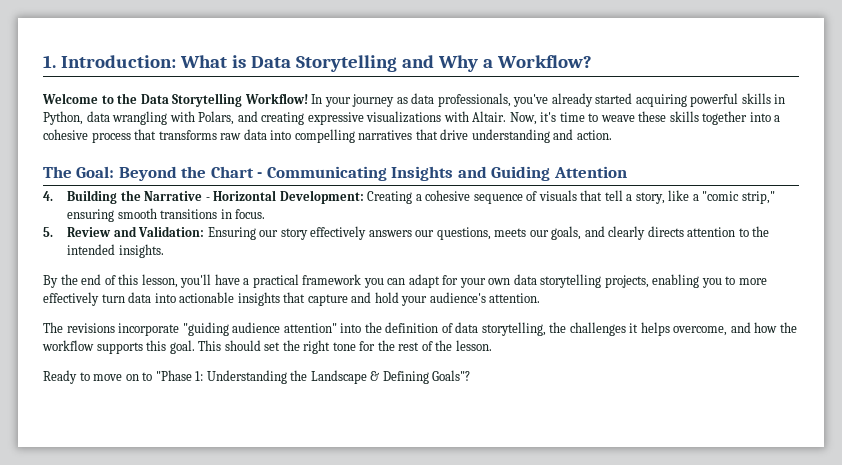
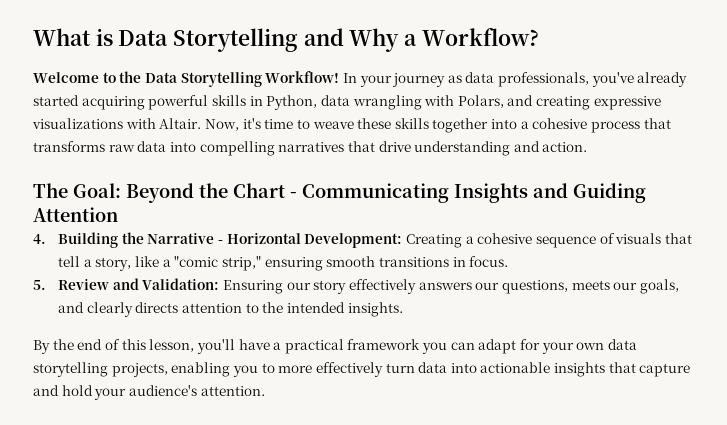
- 1. Introduction: What is Data Storytelling and Why a Workflow?
+ What is Data Storytelling and Why a Workflow?
- The revisions incorporate "guiding audience attention" into the definition of data storytelling, the challenges it helps overcome, and how the workflow supports this goal. This should set the right tone for the rest of the lesson.
- Ready to move on to "Phase 1: Understanding the Landscape & Defining Goals"?

